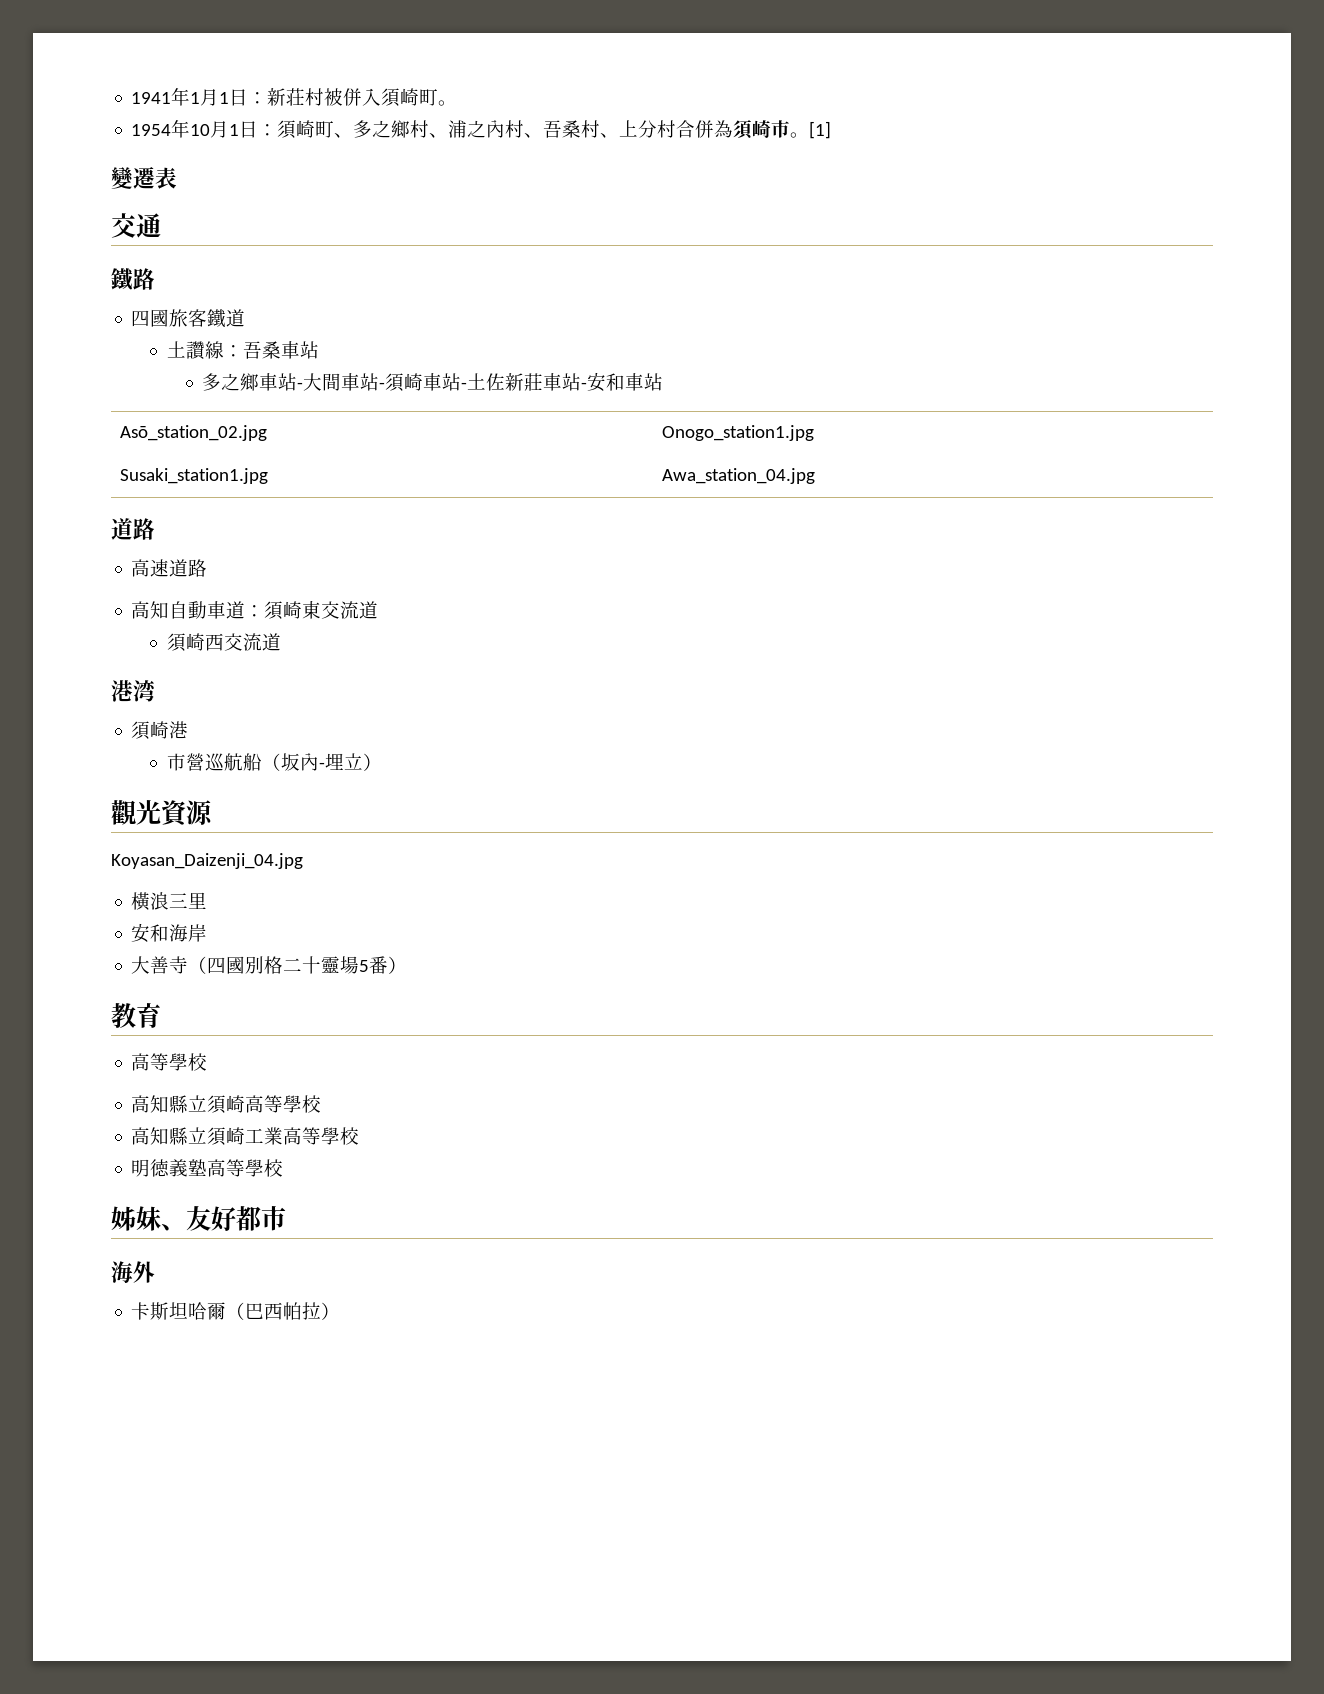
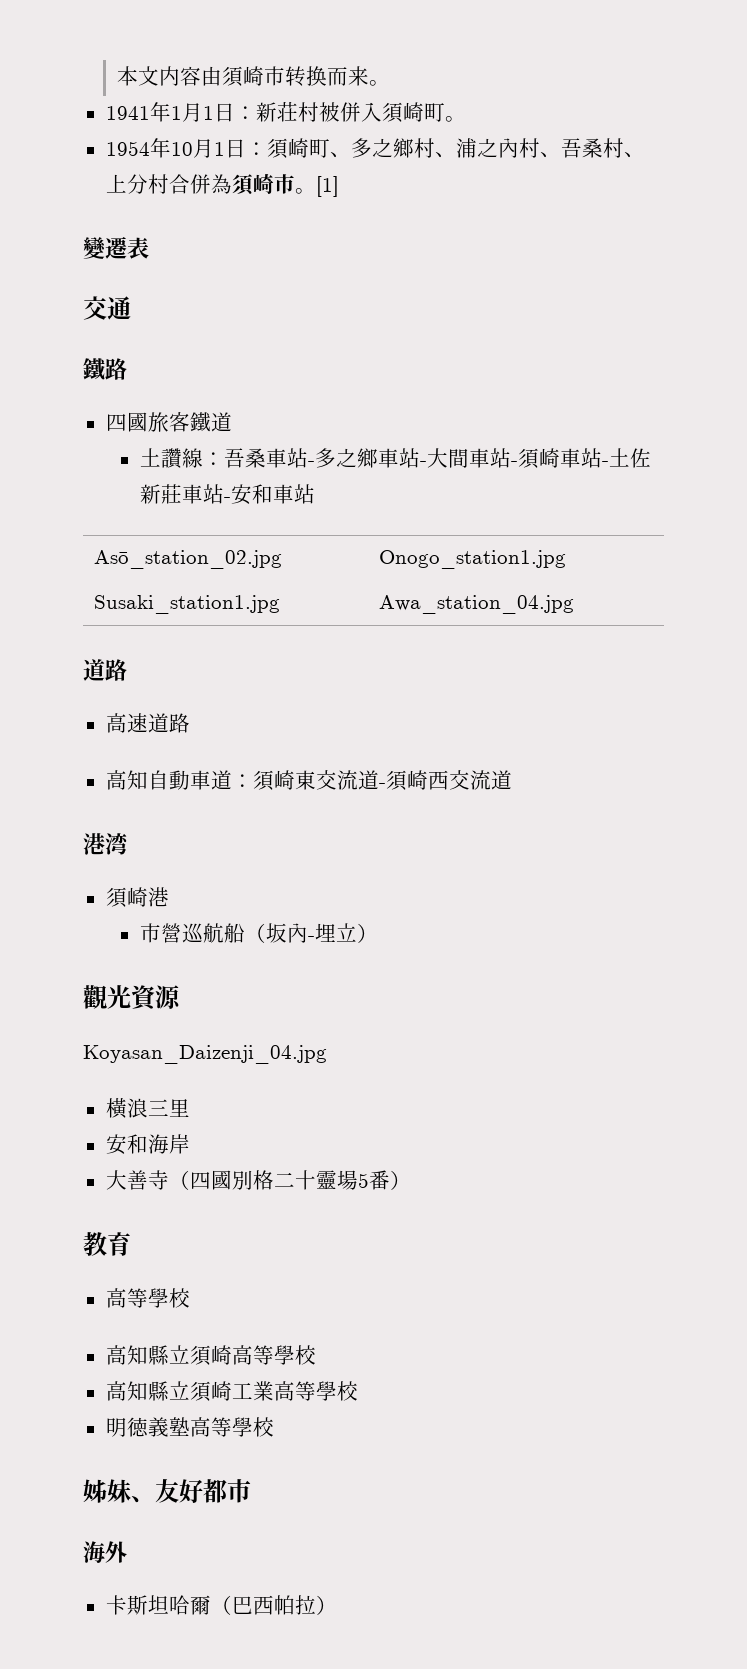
+ 本文内容由須崎市转换而来。
- 土讚線：吾桑車站
- 多之鄉車站-大間車站-須崎車站-土佐新莊車站-安和車站
+ 土讚線：吾桑車站-多之鄉車站-大間車站-須崎車站-土佐新莊車站-安和車站
- 高知自動車道：須崎東交流道
- 須崎西交流道
+ 高知自動車道：須崎東交流道-須崎西交流道

